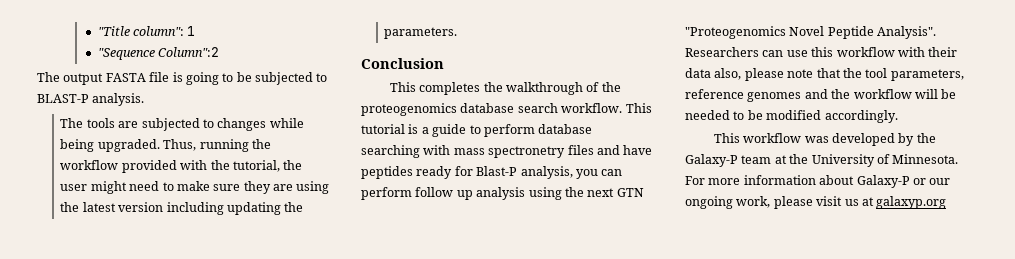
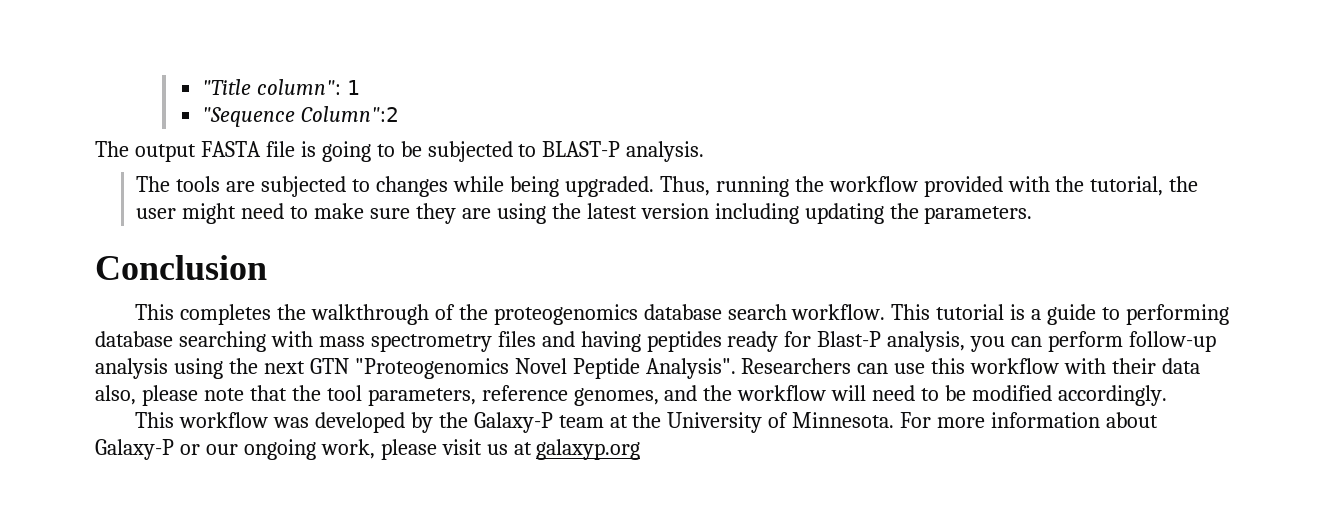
- This tutorial is a guide to perform database searching with mass spectronetry files and have peptides ready for Blast-P analysis, you can perform follow up analysis using the next GTN "Proteogenomics Novel Peptide Analysis".
+ This tutorial is a guide to performing database searching with mass spectrometry files and having peptides ready for Blast-P analysis, you can perform follow-up analysis using the next GTN "Proteogenomics Novel Peptide Analysis".
- Researchers can use this workflow with their data also, please note that the tool parameters, reference genomes and the workflow will be needed to be modified accordingly.
+ Researchers can use this workflow with their data also, please note that the tool parameters, reference genomes, and the workflow will need to be modified accordingly.

